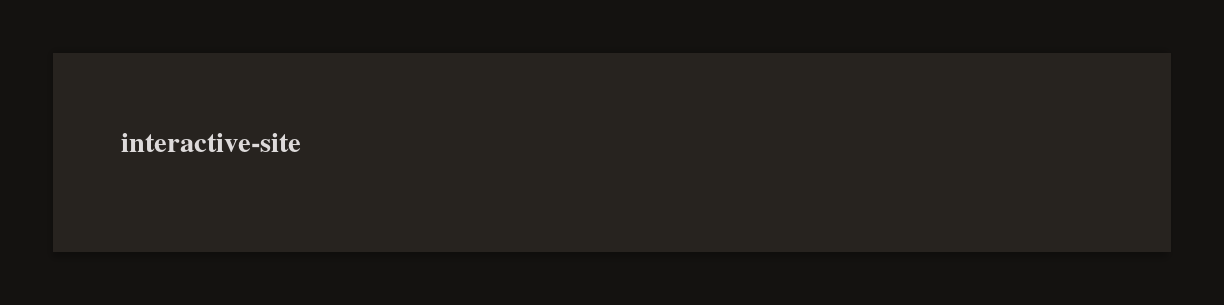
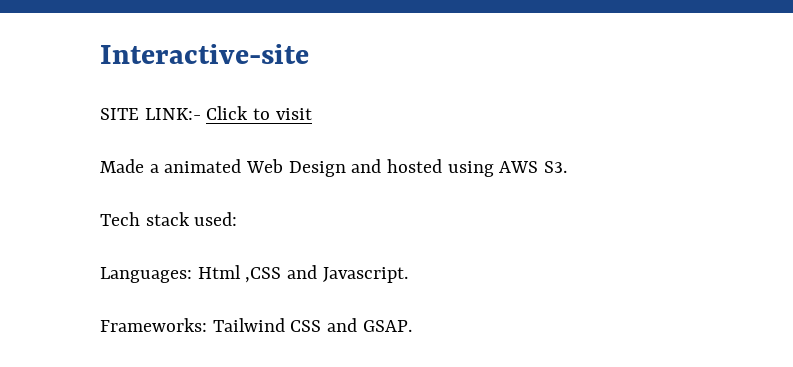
- interactive-site
+ Interactive-site
+ SITE LINK:- Click to visit
+ Made a animated Web Design and hosted using AWS S3.
+ Tech stack used:
+ Languages: Html ,CSS and Javascript.
+ Frameworks: Tailwind CSS and GSAP.

